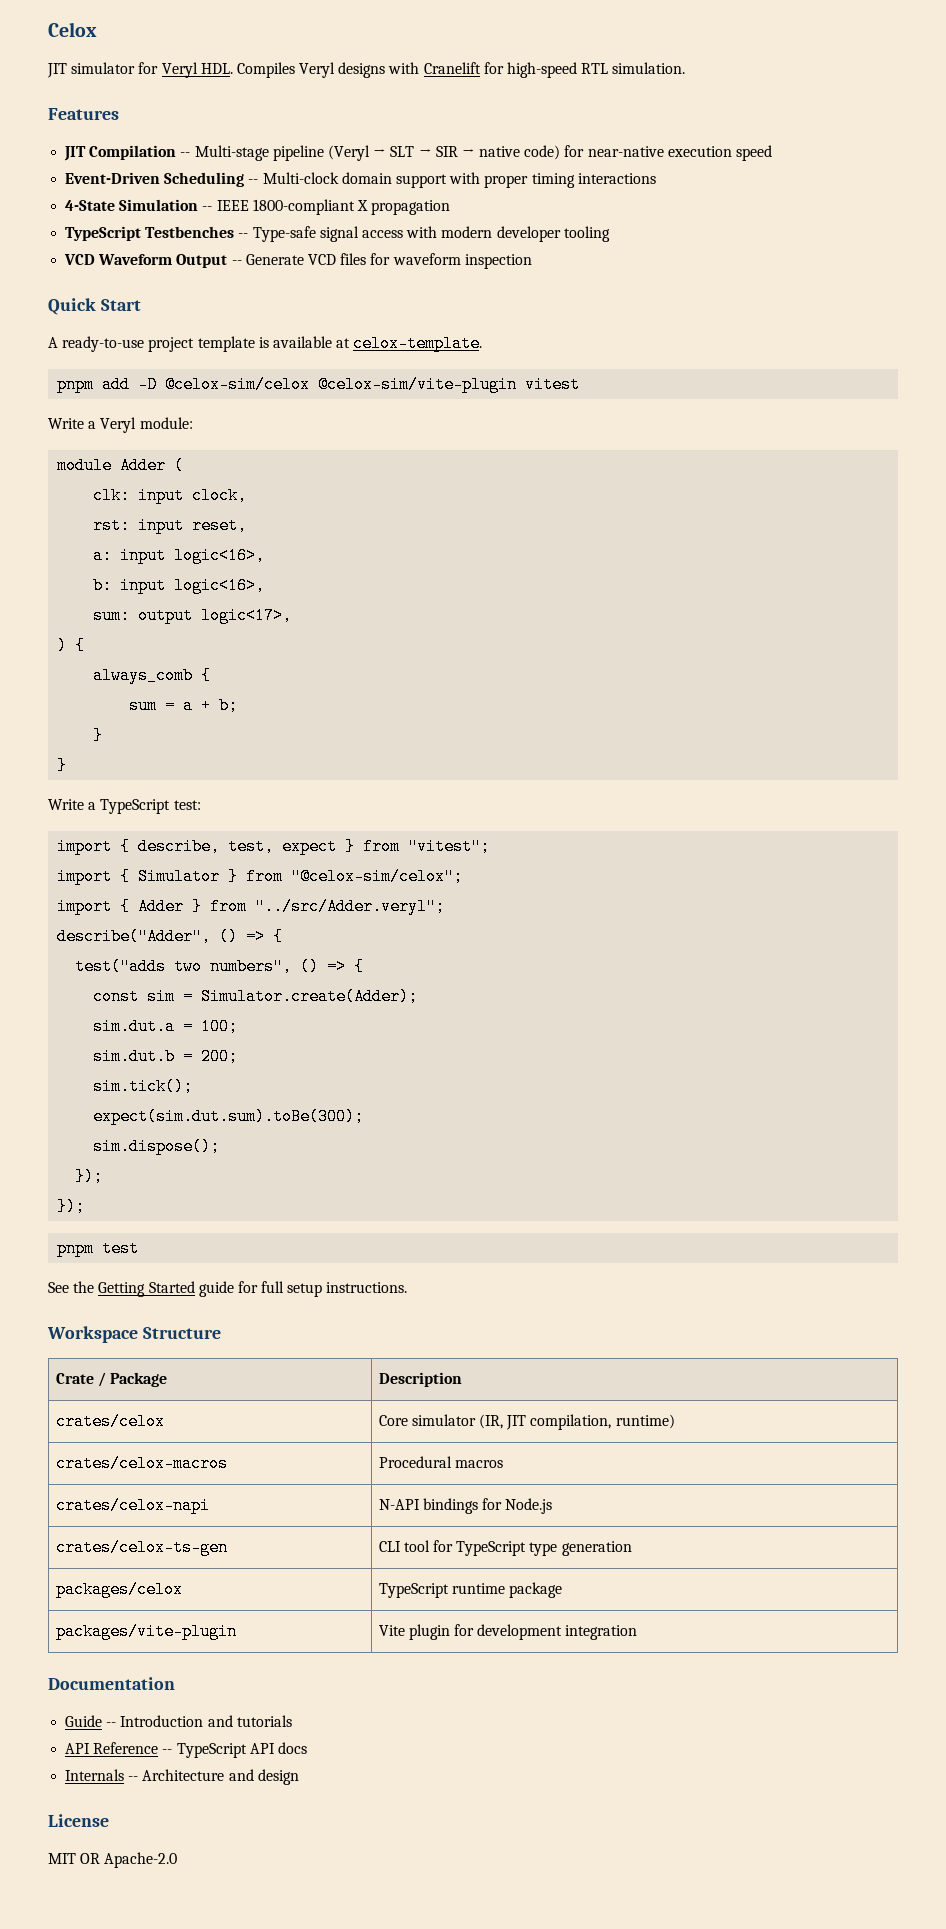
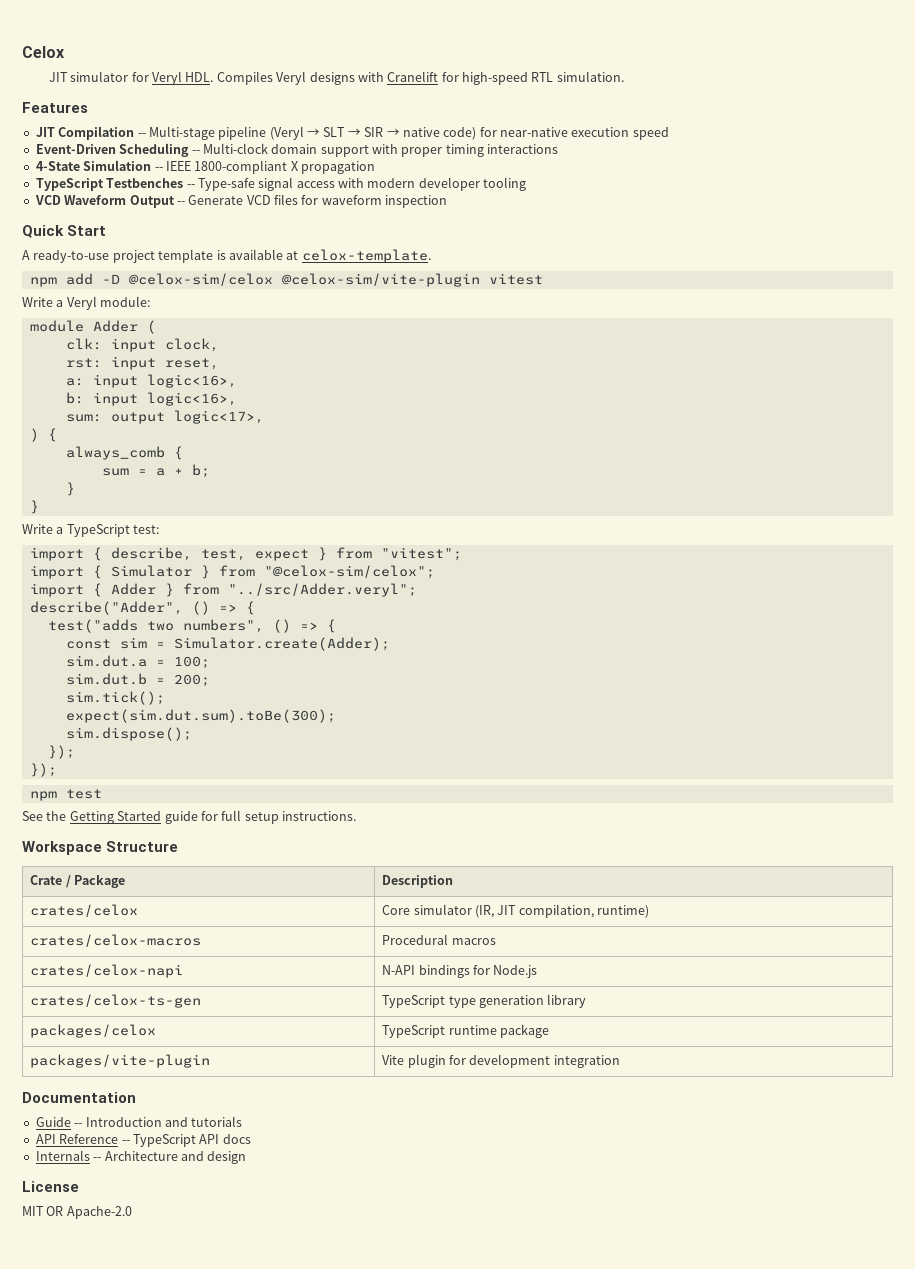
- pnpm add -D @celox-sim/celox @celox-sim/vite-plugin vitest
+ npm add -D @celox-sim/celox @celox-sim/vite-plugin vitest
- pnpm test
+ npm test
- crates/celox-ts-gen | CLI tool for TypeScript type generation
+ crates/celox-ts-gen | TypeScript type generation library

